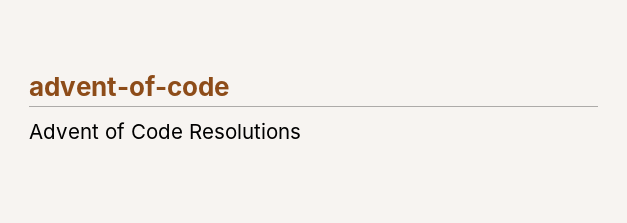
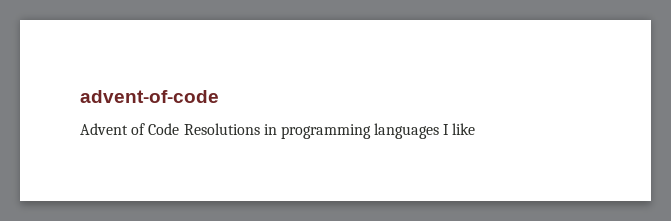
- Advent of Code Resolutions
+ Advent of Code Resolutions in programming languages I like

